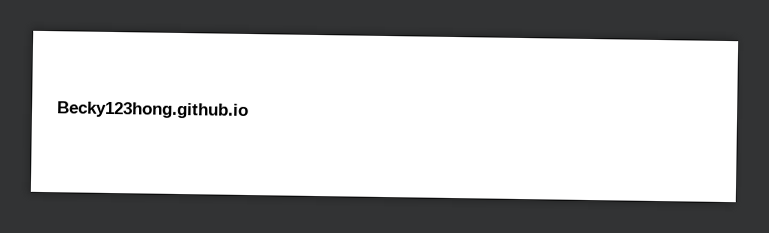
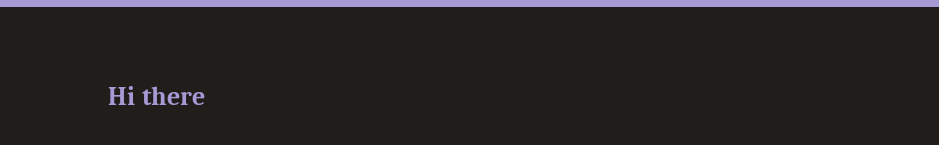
- Becky123hong.github.io
+ Hi there

